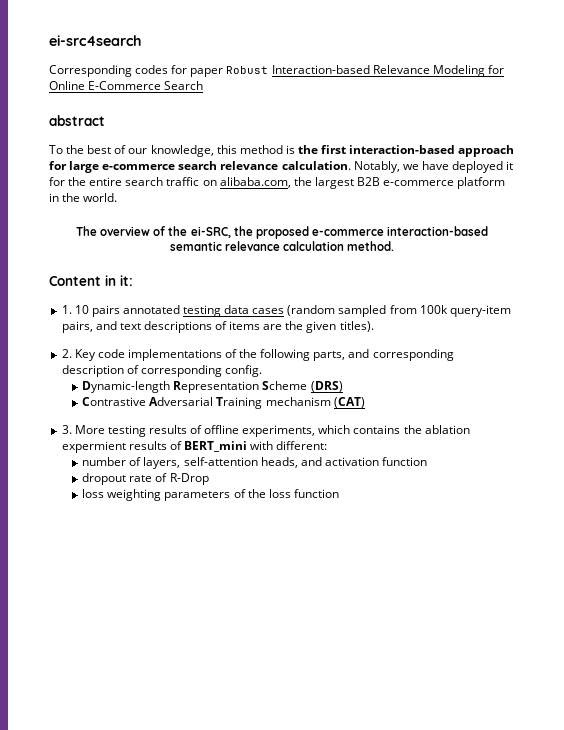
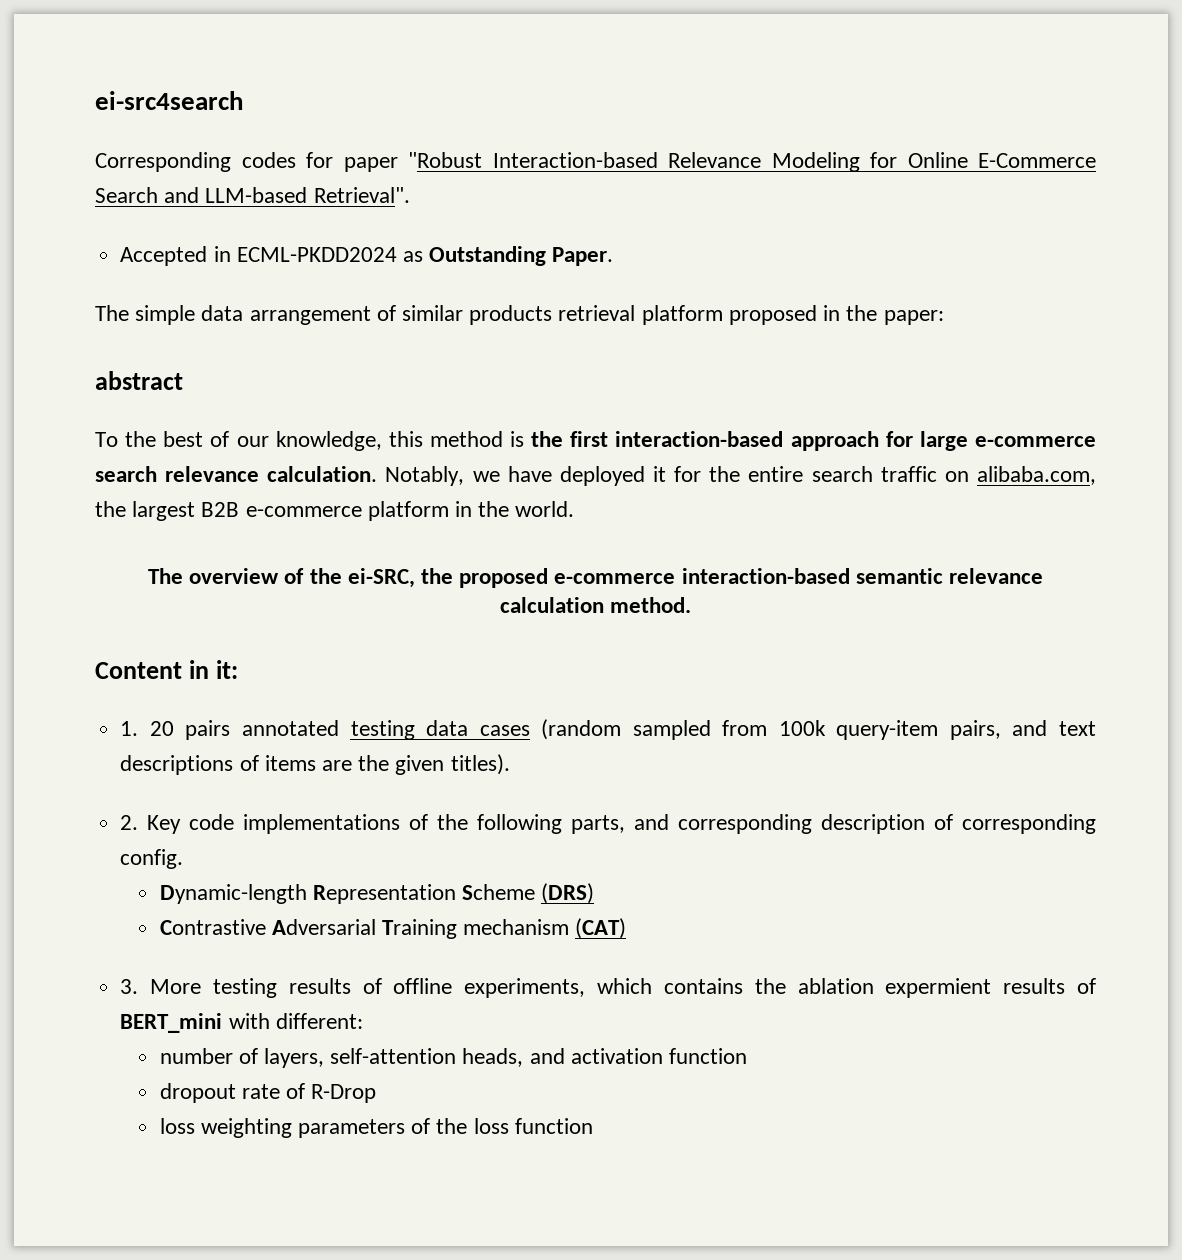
- Corresponding codes for paper Robust Interaction-based Relevance Modeling for Online E-Commerce Search
+ Corresponding codes for paper "Robust Interaction-based Relevance Modeling for Online E-Commerce Search and LLM-based Retrieval".
+ Accepted in ECML-PKDD2024 as Outstanding Paper.
+ The simple data arrangement of similar products retrieval platform proposed in the paper:
- 1. 10 pairs annotated testing data cases (random sampled from 100k query-item pairs, and text descriptions of items are the given titles).
+ 1. 20 pairs annotated testing data cases (random sampled from 100k query-item pairs, and text descriptions of items are the given titles).

